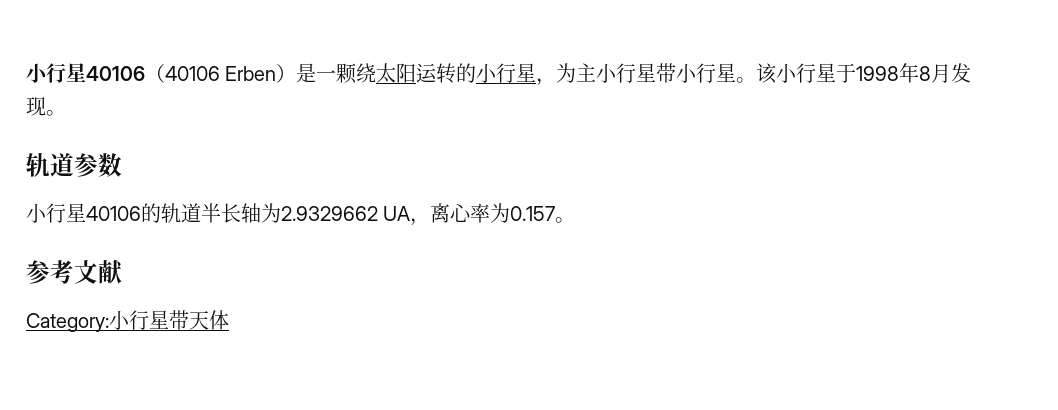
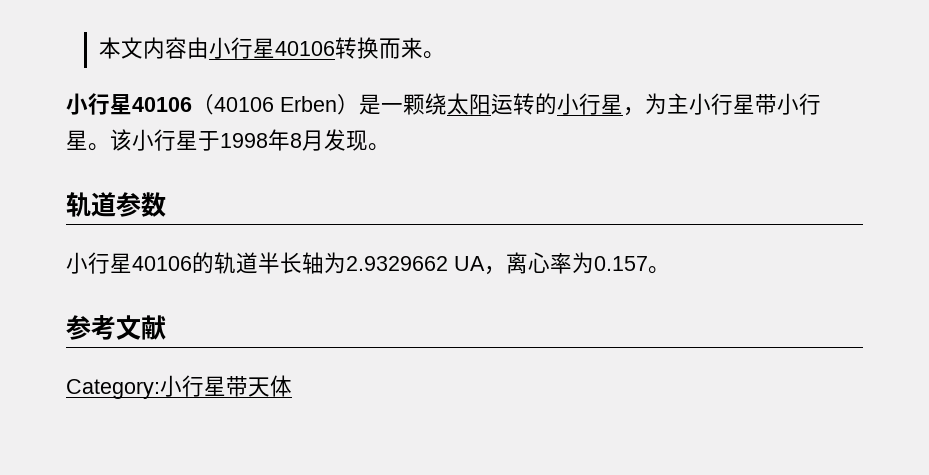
+ 本文内容由小行星40106转换而来。

